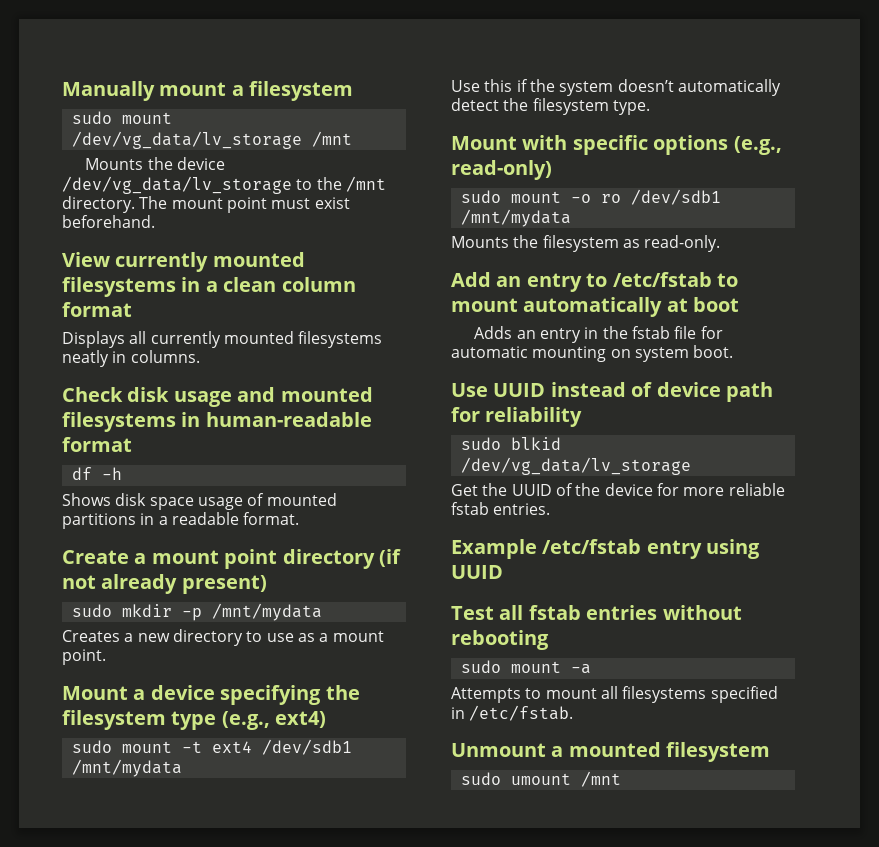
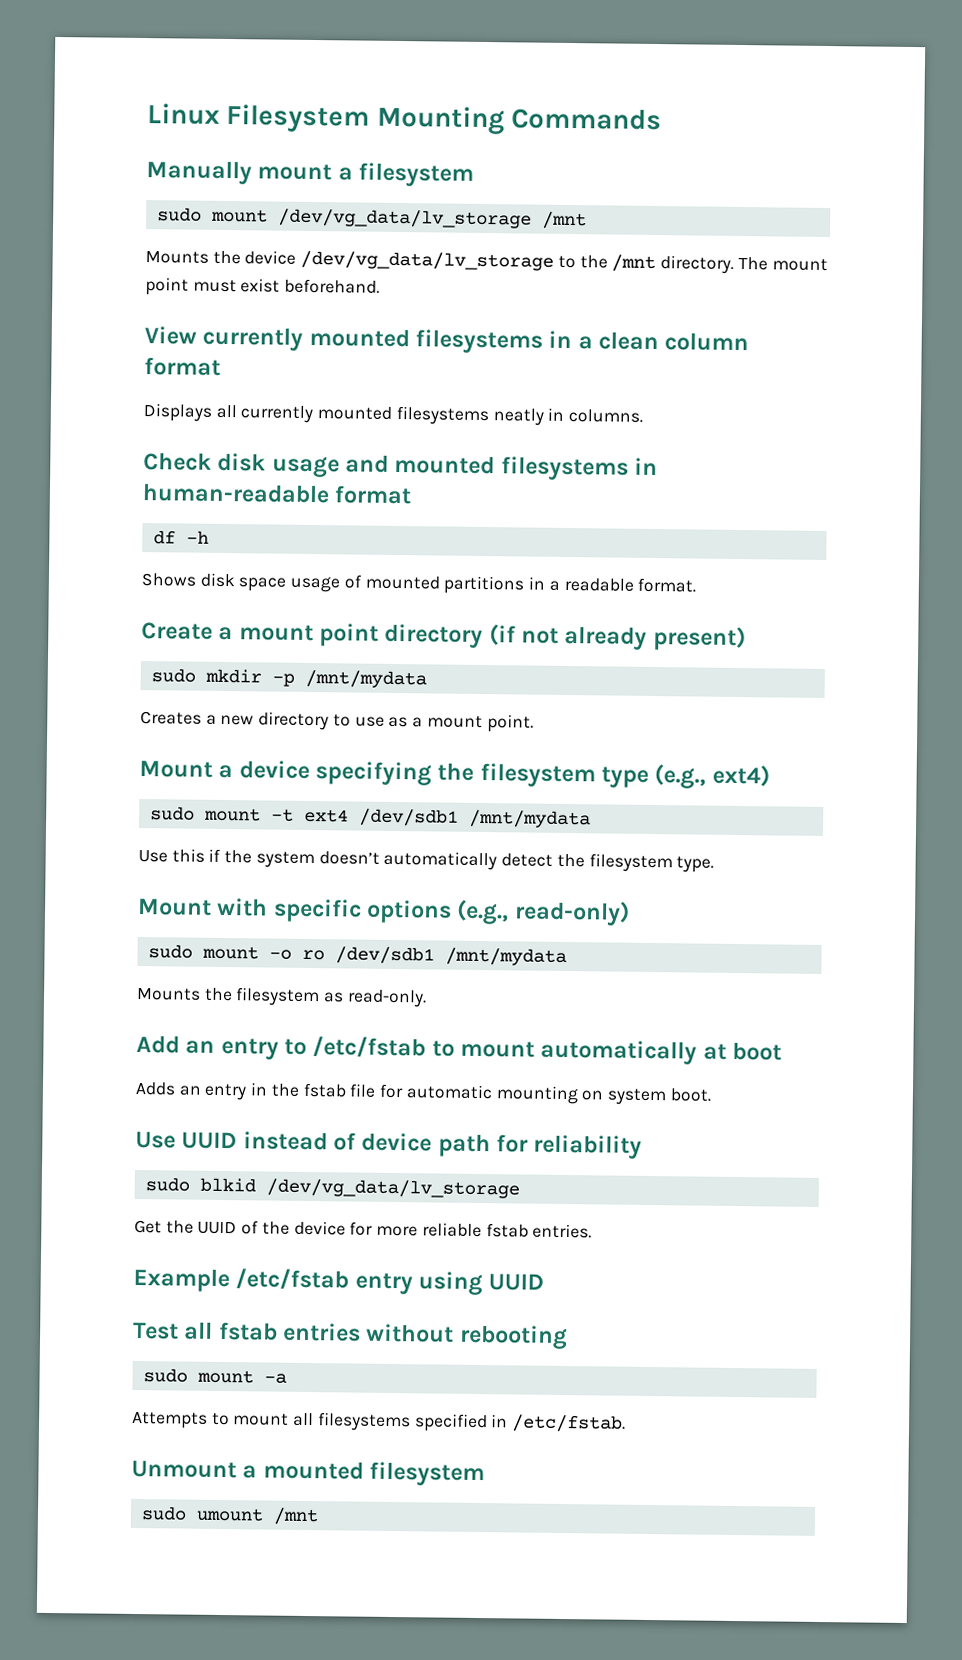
+ Linux Filesystem Mounting Commands

